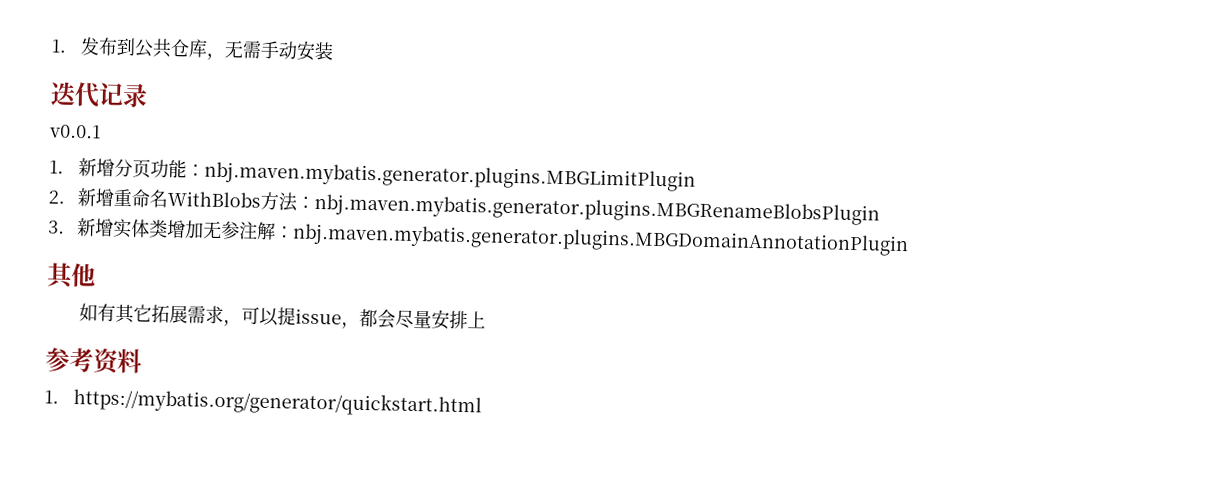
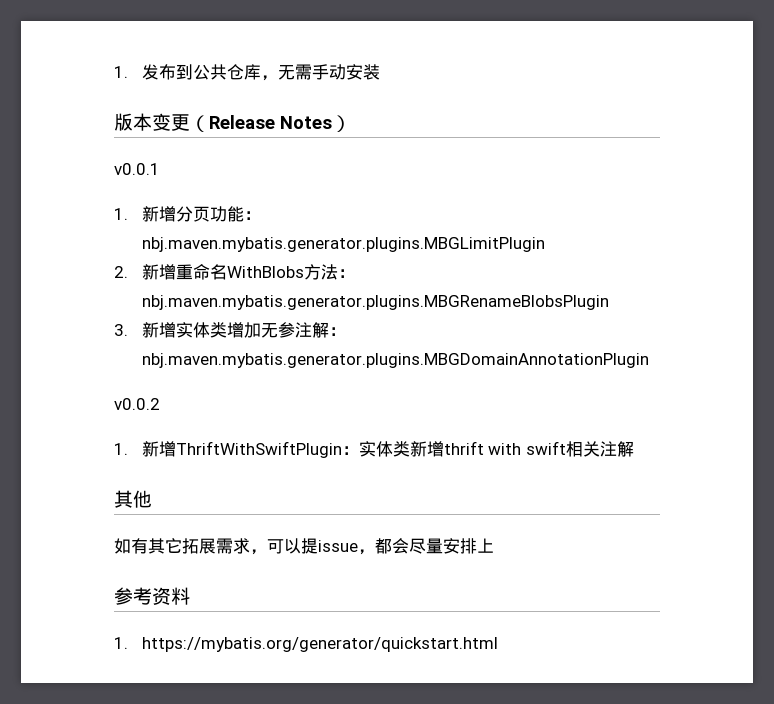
- 迭代记录
+ 版本变更（Release Notes）
+ v0.0.2
+ 1.新增ThriftWithSwiftPlugin：实体类新增thrift with swift相关注解

